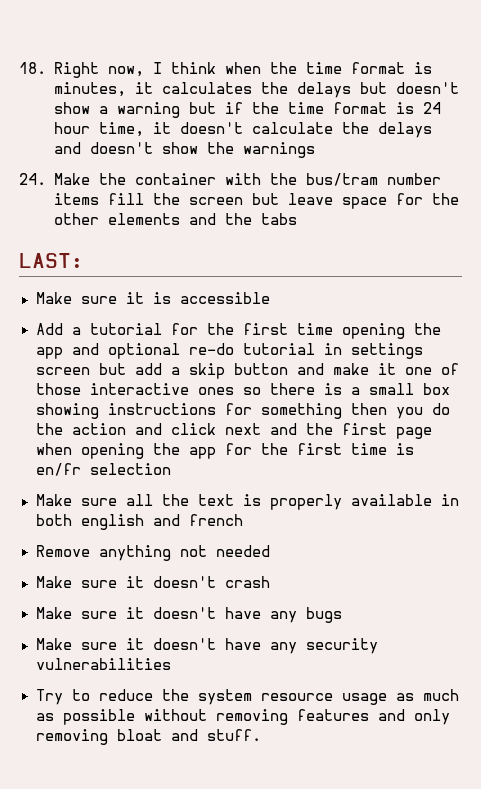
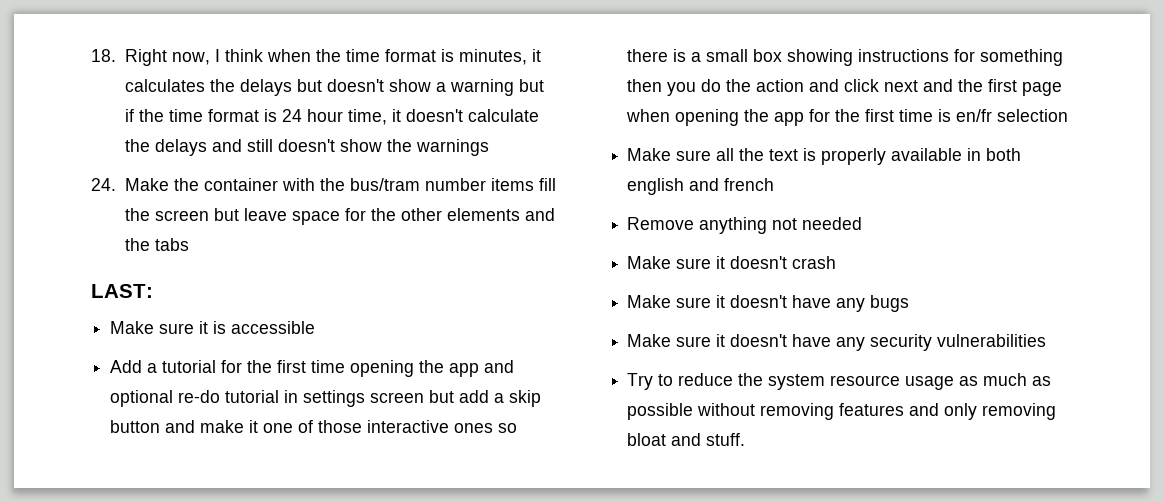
- 18. Right now, I think when the time format is minutes, it calculates the delays but doesn't show a warning but if the time format is 24 hour time, it doesn't calculate the delays and doesn't show the warnings
+ 18. Right now, I think when the time format is minutes, it calculates the delays but doesn't show a warning but if the time format is 24 hour time, it doesn't calculate the delays and still doesn't show the warnings

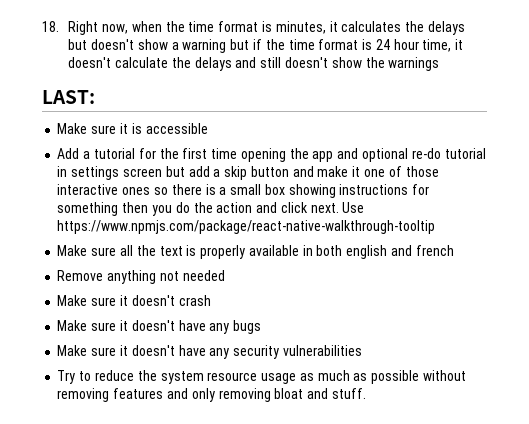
- 18. Right now, I think when the time format is minutes, it calculates the delays but doesn't show a warning but if the time format is 24 hour time, it doesn't calculate the delays and still doesn't show the warnings
+ 18. Right now, when the time format is minutes, it calculates the delays but doesn't show a warning but if the time format is 24 hour time, it doesn't calculate the delays and still doesn't show the warnings
- 24. Make the container with the bus/tram number items fill the screen but leave space for the other elements and the tabs
- Add a tutorial for the first time opening the app and optional re-do tutorial in settings screen but add a skip button and make it one of those interactive ones so there is a small box showing instructions for something then you do the action and click next and the first page when opening the app for the first time is en/fr selection
+ Add a tutorial for the first time opening the app and optional re-do tutorial in settings screen but add a skip button and make it one of those interactive ones so there is a small box showing instructions for something then you do the action and click next. Use https://www.npmjs.com/package/react-native-walkthrough-tooltip

